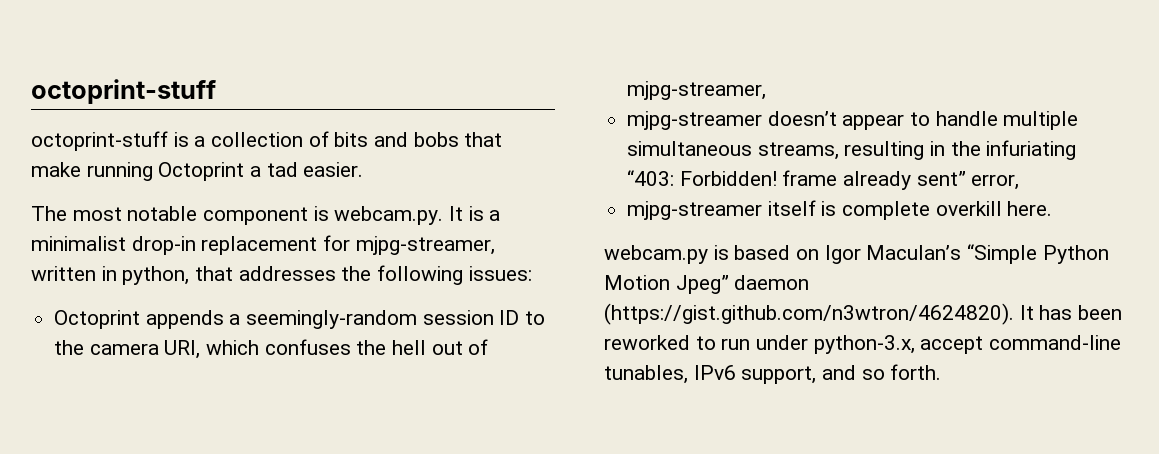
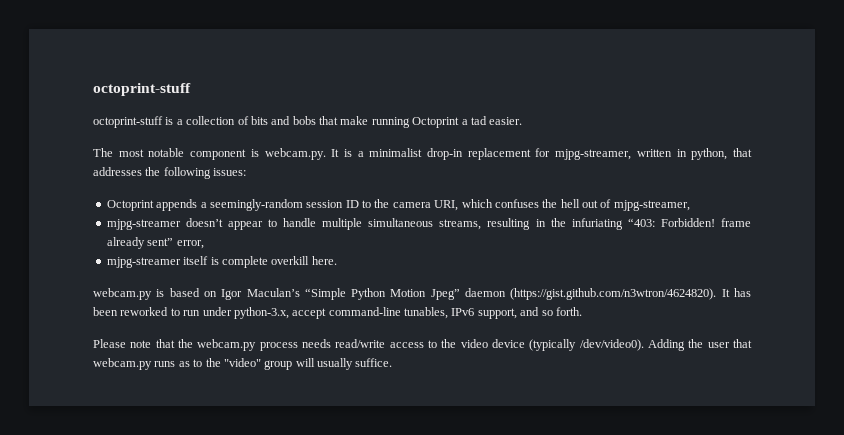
+ Please note that the webcam.py process needs read/write access to the video device (typically /dev/video0). Adding the user that webcam.py runs as to the "video" group will usually suffice.

